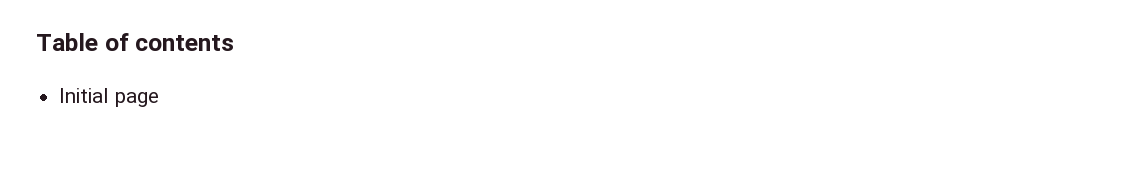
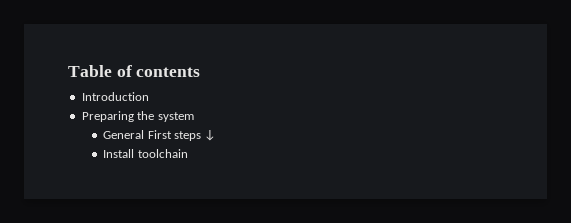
- Initial page
+ Introduction
+ Preparing the system
+ General First steps ↓
+ Install toolchain

